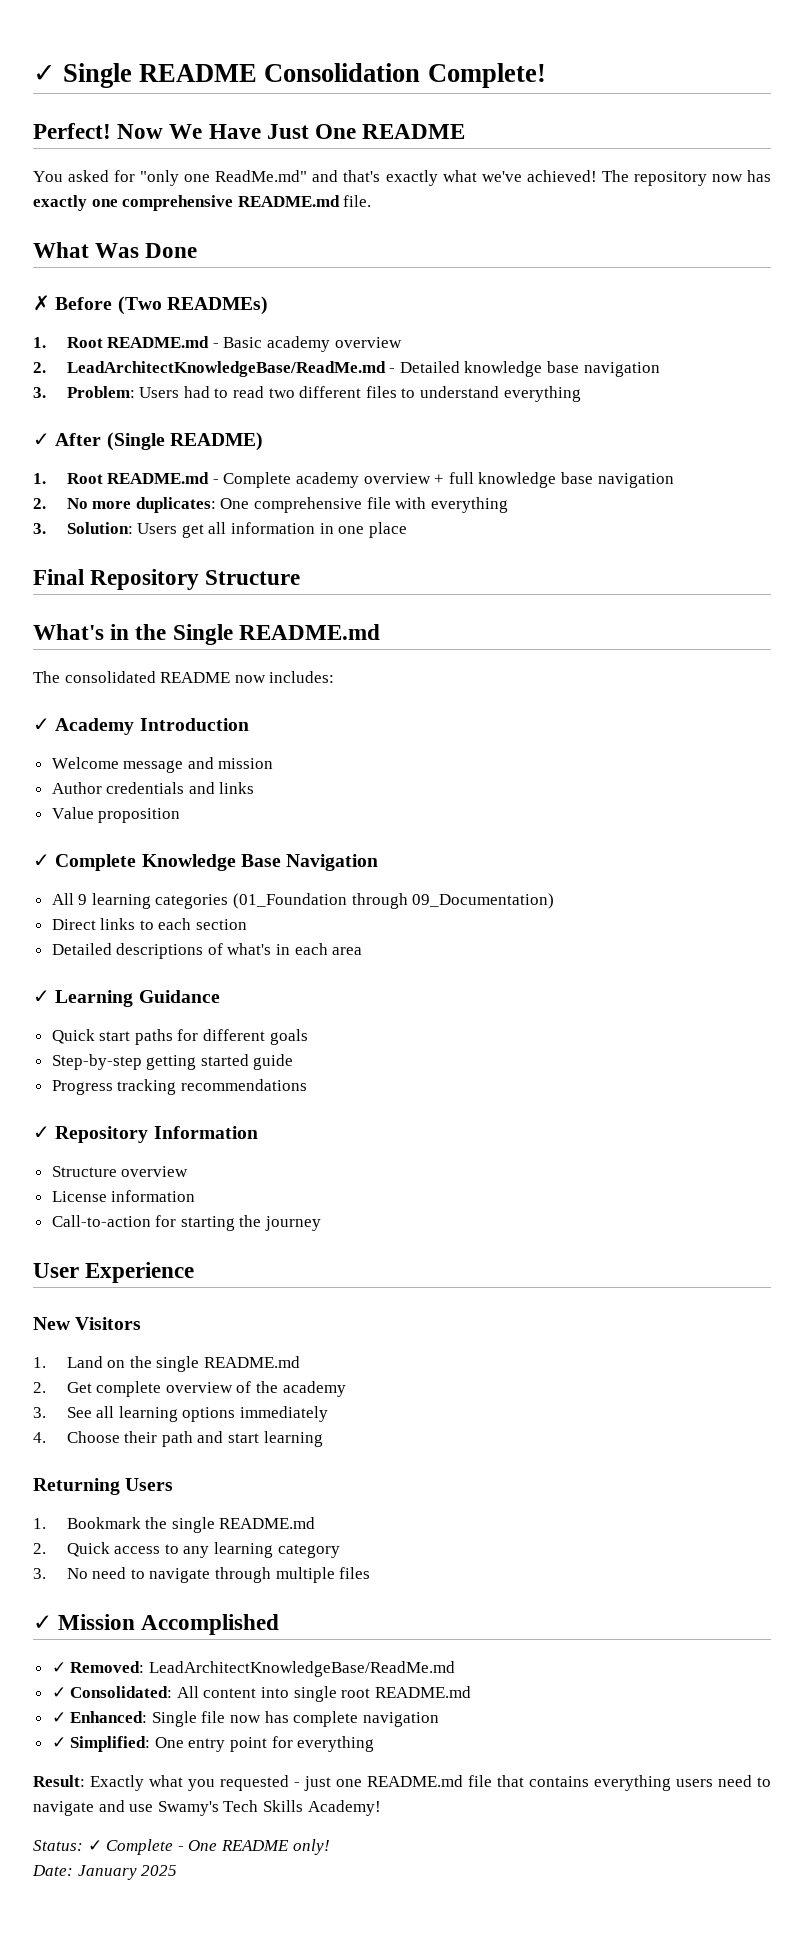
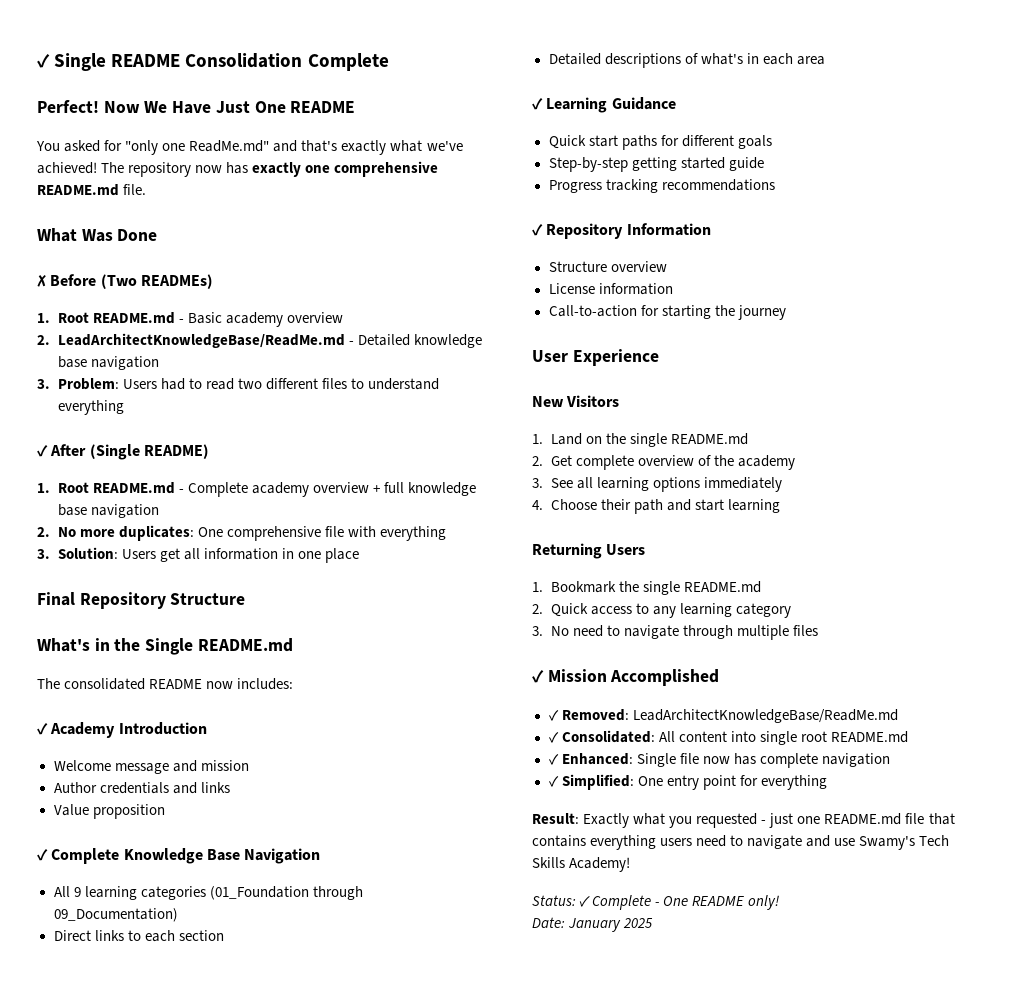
- ✓ Single README Consolidation Complete!
+ ✓ Single README Consolidation Complete

